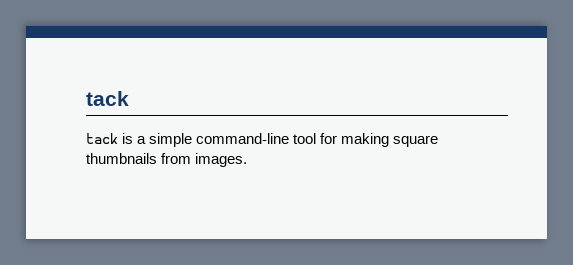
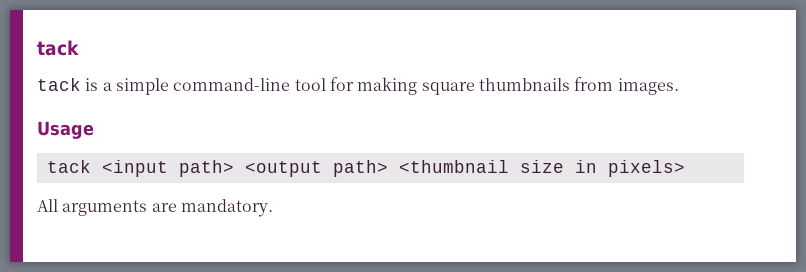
+ Usage
+ tack <input path> <output path> <thumbnail size in pixels>
+ All arguments are mandatory.

